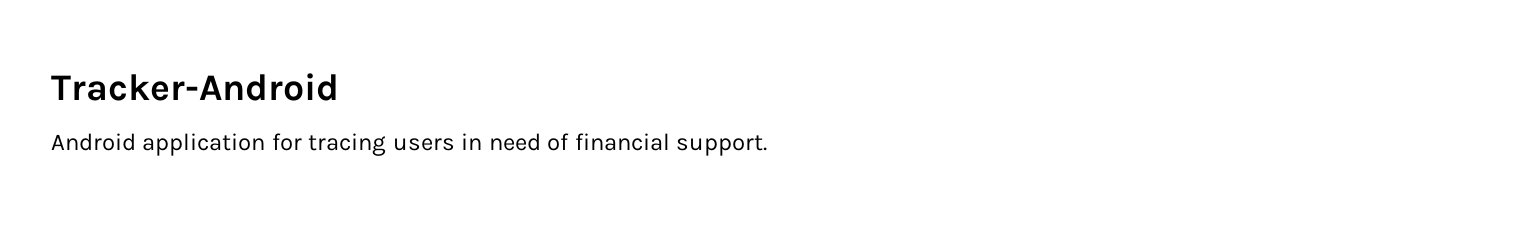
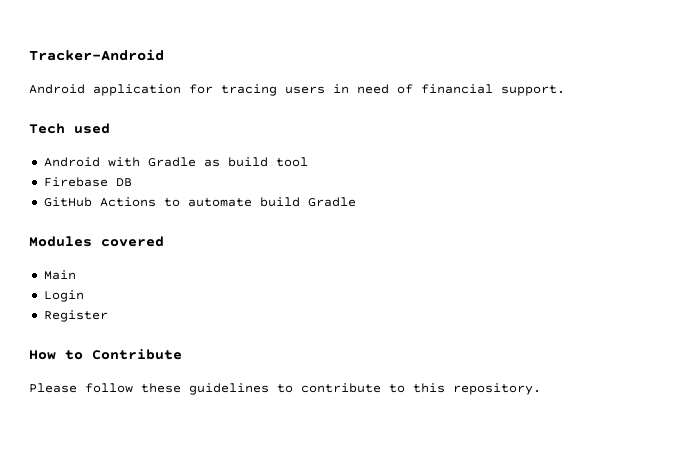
+ Tech used
+ Android with Gradle as build tool
+ Firebase DB
+ GitHub Actions to automate build Gradle
+ Modules covered
+ Main
+ Login
+ Register
+ How to Contribute
+ Please follow these guidelines to contribute to this repository.

